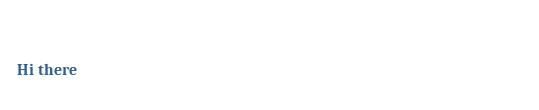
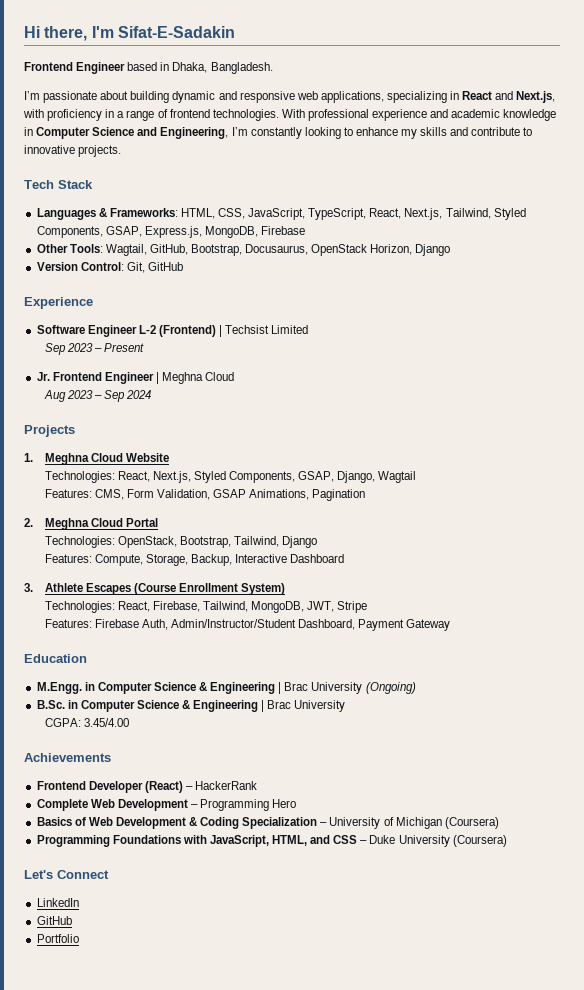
- Hi there
+ Hi there, I'm Sifat-E-Sadakin
+ Frontend Engineer based in Dhaka, Bangladesh.
+ I’m passionate about building dynamic and responsive web applications, specializing in React and Next.js, with proficiency in a range of frontend technologies. With professional experience and academic knowledge in Computer Science and Engineering, I’m constantly looking to enhance my skills and contribute to innovative projects.
+ Tech Stack
+ Languages & Frameworks: HTML, CSS, JavaScript, TypeScript, React, Next.js, Tailwind, Styled Components, GSAP, Express.js, MongoDB, Firebase
+ Other Tools: Wagtail, GitHub, Bootstrap, Docusaurus, OpenStack Horizon, Django
+ Version Control: Git, GitHub
+ Experience
+ Software Engineer L-2 (Frontend) | Techsist Limited
+ Sep 2023 – Present
+ Jr. Frontend Engineer | Meghna Cloud
+ Aug 2023 – Sep 2024
+ Projects
+ 1. Meghna Cloud Website
+ Technologies: React, Next.js, Styled Components, GSAP, Django, Wagtail
+ Features: CMS, Form Validation, GSAP Animations, Pagination
+ 2. Meghna Cloud Portal
+ Technologies: OpenStack, Bootstrap, Tailwind, Django
+ Features: Compute, Storage, Backup, Interactive Dashboard
+ 3. Athlete Escapes (Course Enrollment System)
+ Technologies: React, Firebase, Tailwind, MongoDB, JWT, Stripe
+ Features: Firebase Auth, Admin/Instructor/Student Dashboard, Payment Gateway
+ Education
+ M.Engg. in Computer Science & Engineering | Brac University (Ongoing)
+ B.Sc. in Computer Science & Engineering | Brac University
+ CGPA: 3.45/4.00
+ Achievements
+ Frontend Developer (React) – HackerRank
+ Complete Web Development – Programming Hero
+ Basics of Web Development & Coding Specialization – University of Michigan (Coursera)
+ Programming Foundations with JavaScript, HTML, and CSS – Duke University (Coursera)
+ Let's Connect
+ LinkedIn
+ GitHub
+ Portfolio

